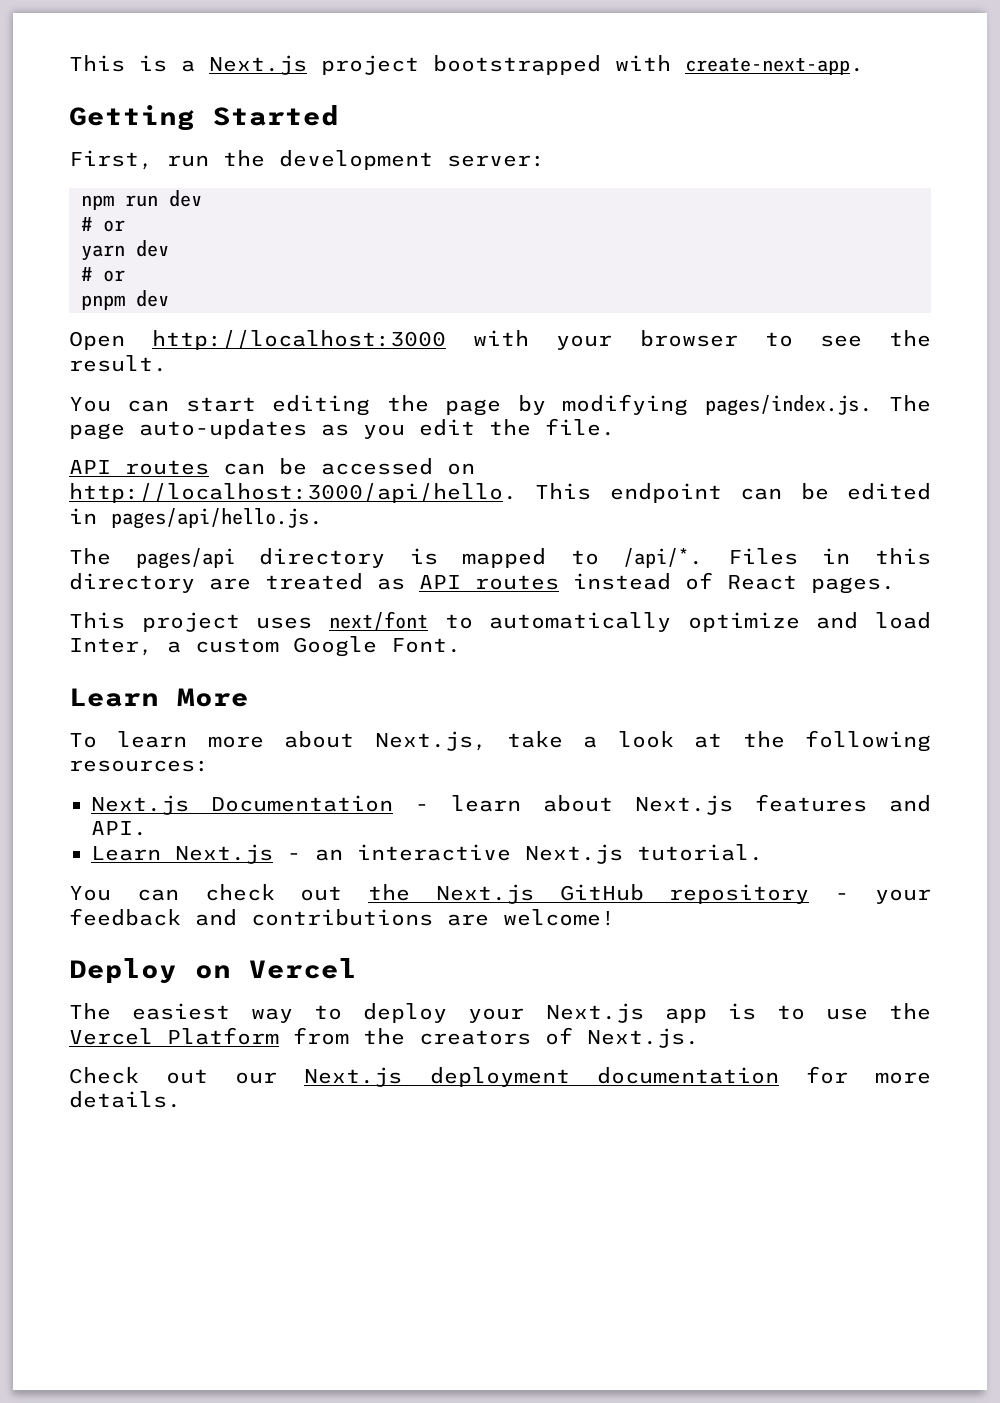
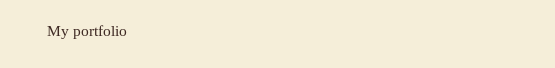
- This is a Next.js project bootstrapped with create-next-app.
- Getting Started
- First, run the development server:
- npm run dev
- # or
- yarn dev
- # or
- pnpm dev
- Open http://localhost:3000 with your browser to see the result.
- You can start editing the page by modifying pages/index.js. The page auto-updates as you edit the file.
- API routes can be accessed on http://localhost:3000/api/hello. This endpoint can be edited in pages/api/hello.js.
- The pages/api directory is mapped to /api/*. Files in this directory are treated as API routes instead of React pages.
- This project uses next/font to automatically optimize and load Inter, a custom Google Font.
- Learn More
- To learn more about Next.js, take a look at the following resources:
- Next.js Documentation - learn about Next.js features and API.
- Learn Next.js - an interactive Next.js tutorial.
- You can check out the Next.js GitHub repository - your feedback and contributions are welcome!
- Deploy on Vercel
- The easiest way to deploy your Next.js app is to use the Vercel Platform from the creators of Next.js.
- Check out our Next.js deployment documentation for more details.
+ My portfolio

